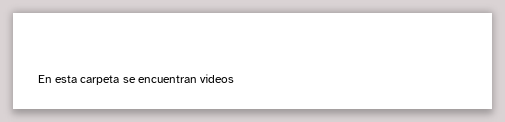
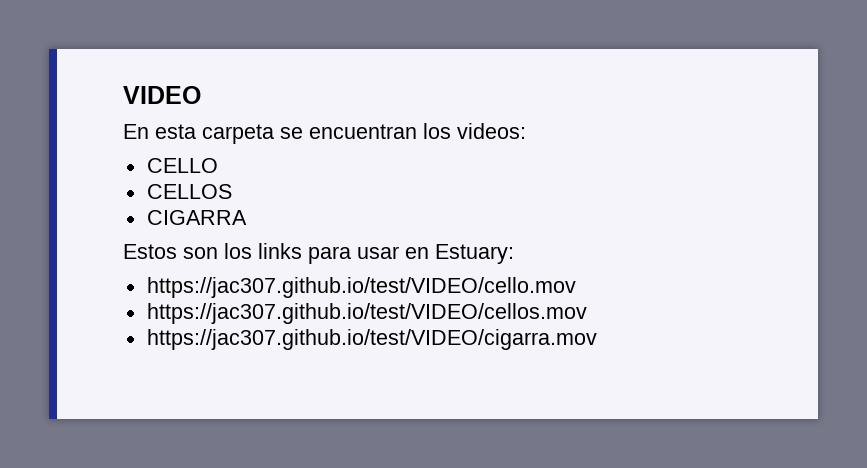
+ VIDEO
- En esta carpeta se encuentran videos
+ En esta carpeta se encuentran los videos:
+ CELLO
+ CELLOS
+ CIGARRA
+ Estos son los links para usar en Estuary:
+ https://jac307.github.io/test/VIDEO/cello.mov
+ https://jac307.github.io/test/VIDEO/cellos.mov
+ https://jac307.github.io/test/VIDEO/cigarra.mov

